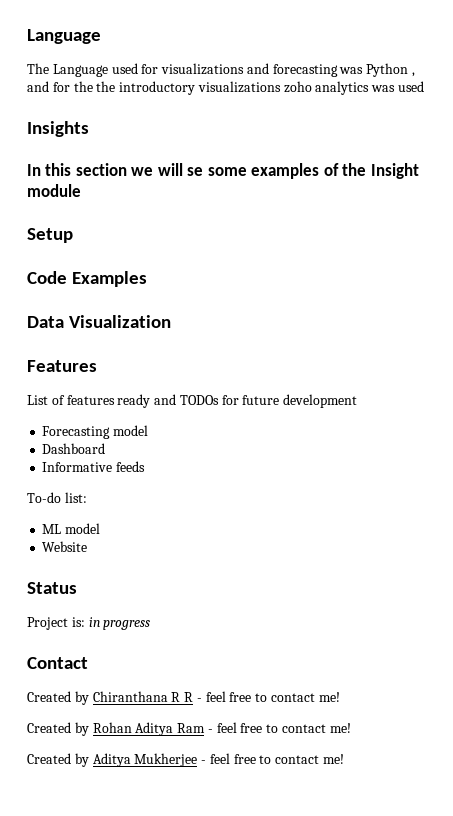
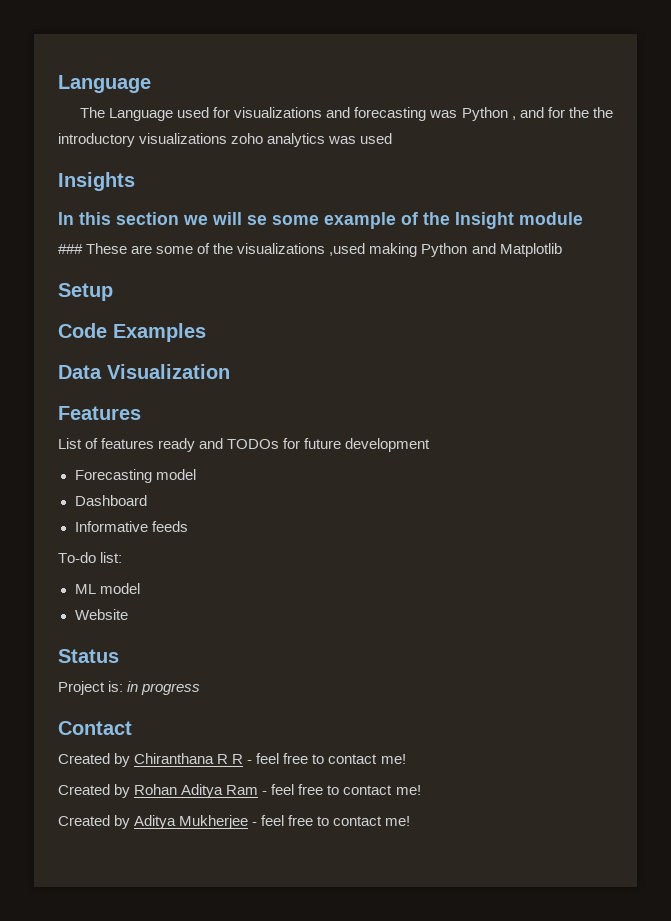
- In this section we will se some examples of the Insight module
+ In this section we will se some example of the Insight module
+ ### These are some of the visualizations ,used making Python and Matplotlib

